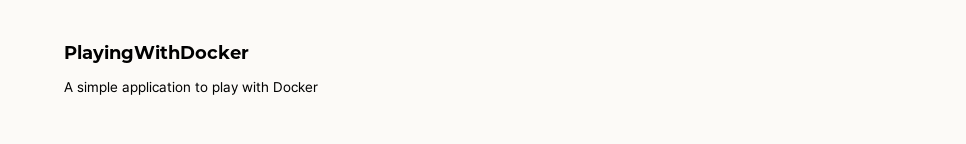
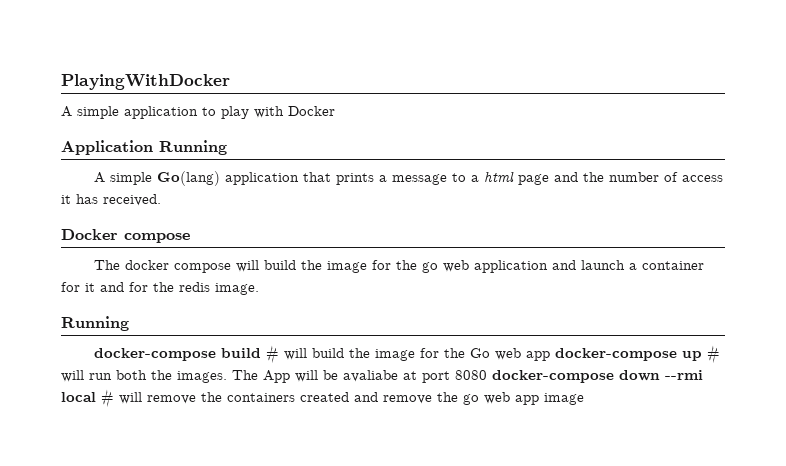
+ Application Running
+ A simple Go(lang) application that prints a message to a html page and the number of access it has received.
+ Docker compose
+ The docker compose will build the image for the go web application and launch a container for it and for the redis image.
+ Running
+ docker-compose build # will build the image for the Go web app docker-compose up # will run both the images. The App will be avaliabe at port 8080 docker-compose down --rmi local # will remove the containers created and remove the go web app image

